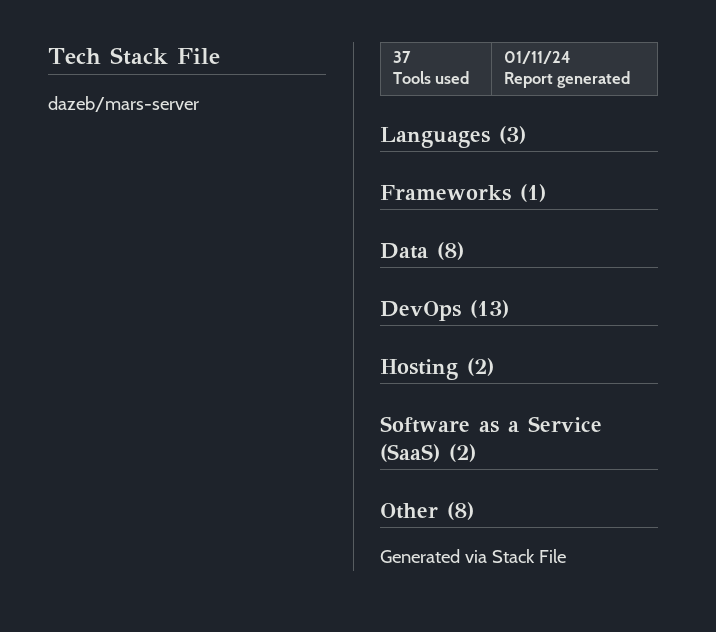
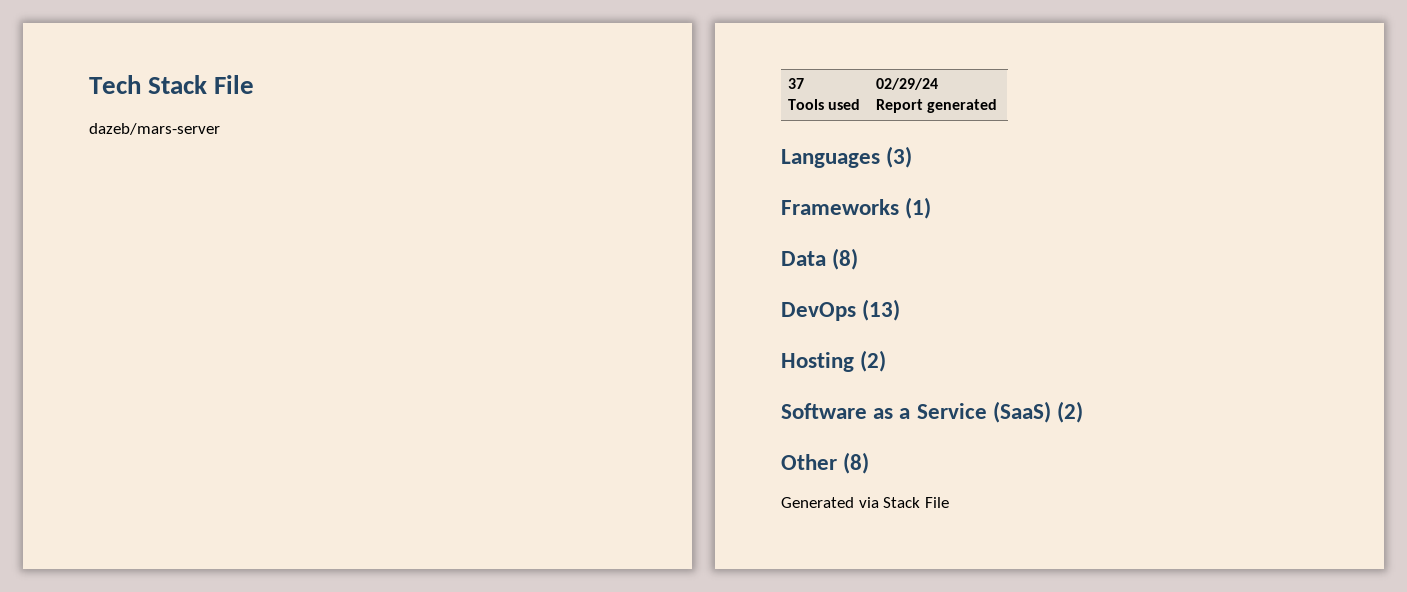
  37
- Tools used | 01/11/24
+ Tools used | 02/29/24

